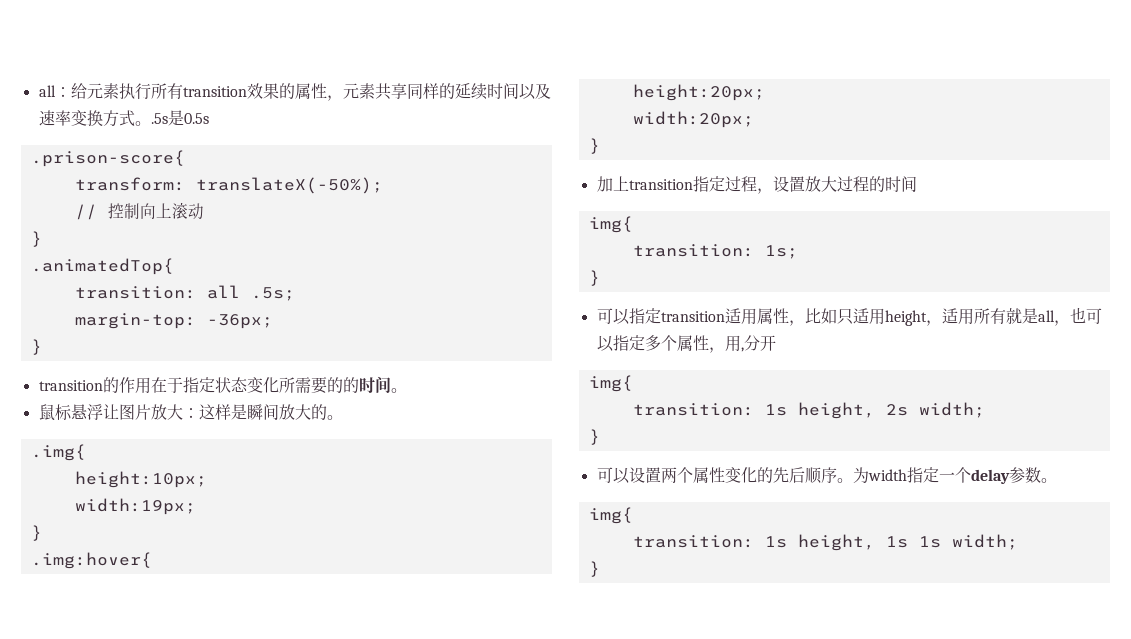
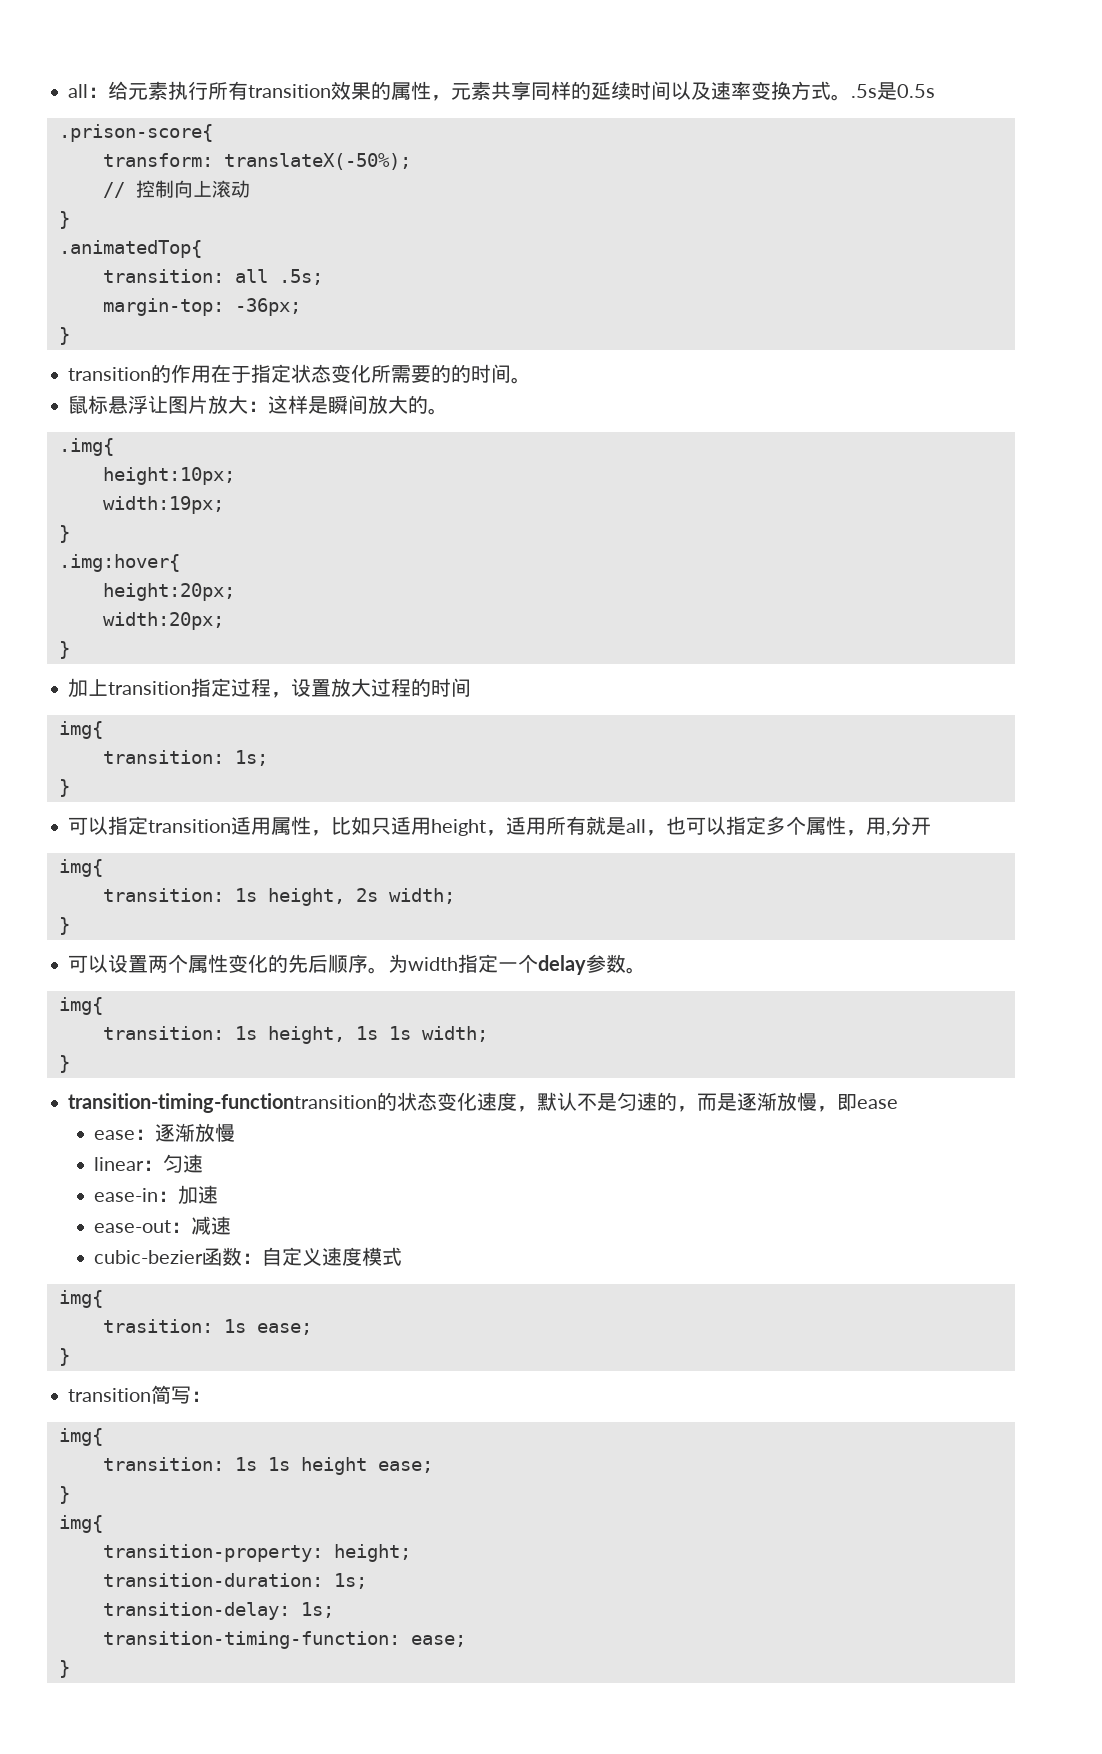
+ transition-timing-functiontransition的状态变化速度，默认不是匀速的，而是逐渐放慢，即ease
+ ease：逐渐放慢
+ linear：匀速
+ ease-in：加速
+ ease-out：减速
+ cubic-bezier函数：自定义速度模式
+ img{
+ trasition: 1s ease;
+ }
+ transition简写：
+ img{
+ transition: 1s 1s height ease;
+ }
+ img{
+ transition-property: height;
+ transition-duration: 1s;
+ transition-delay: 1s;
+ transition-timing-function: ease;
+ }

